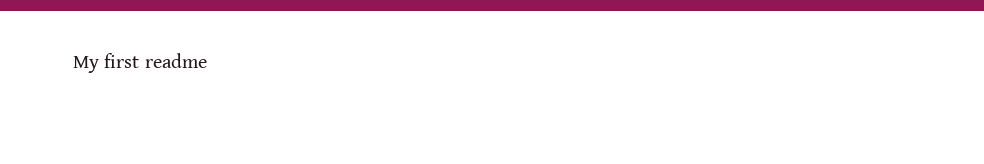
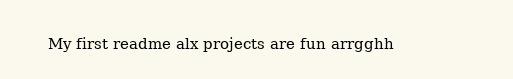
- My first readme
+ My first readme alx projects are fun arrgghh

